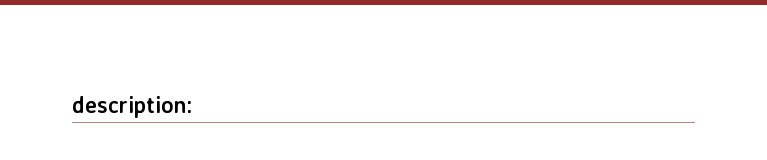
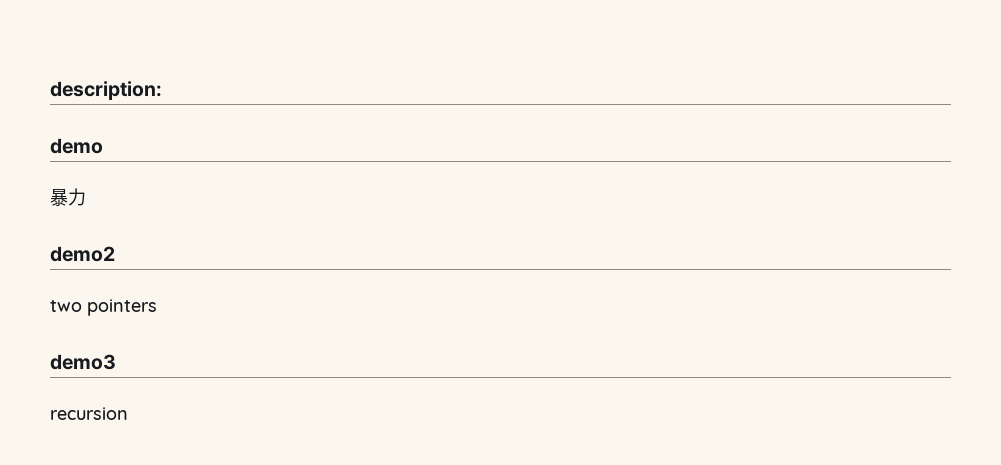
+ demo
+ 暴力
+ demo2
+ two pointers
+ demo3
+ recursion

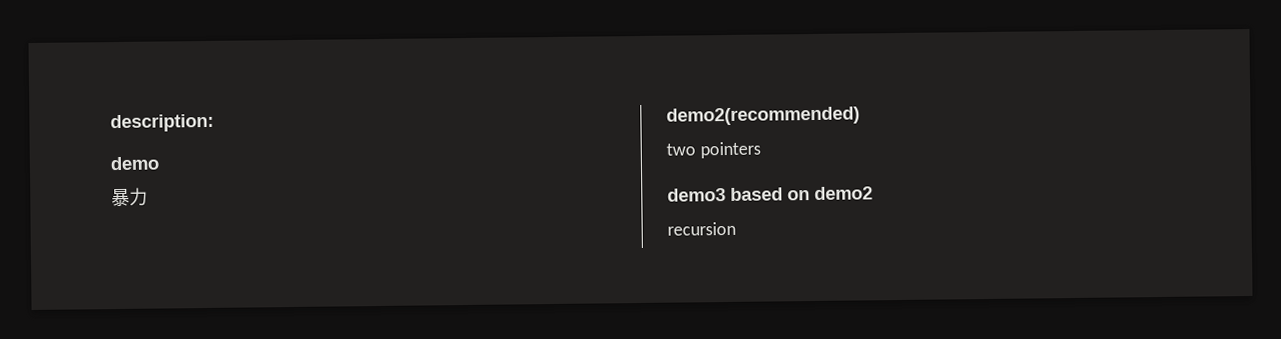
- demo2
+ demo2(recommended)
- demo3
+ demo3 based on demo2

